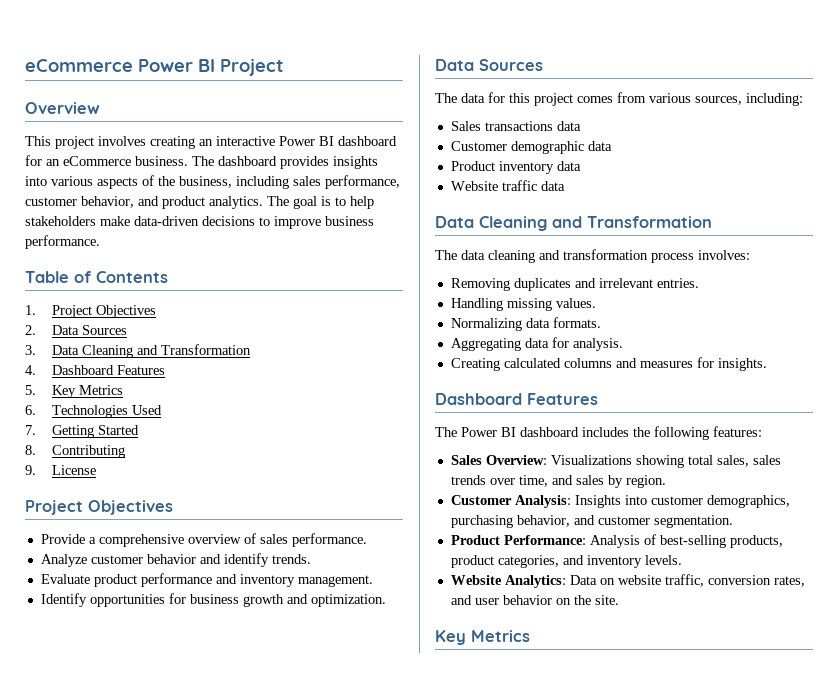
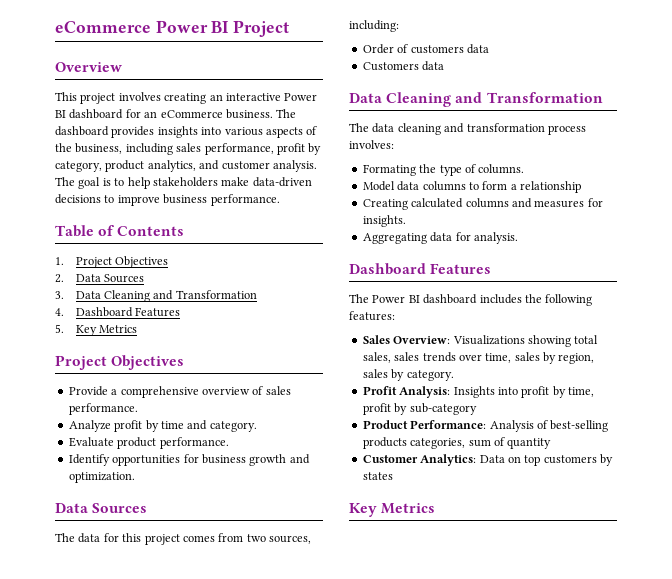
- The dashboard provides insights into various aspects of the business, including sales performance, customer behavior, and product analytics.
+ The dashboard provides insights into various aspects of the business, including sales performance, profit by category, product analytics, and customer analysis.
- 6. Technologies Used
- 7. Getting Started
- 8. Contributing
- 9. License
- Analyze customer behavior and identify trends.
- Evaluate product performance and inventory management.
+ Analyze profit by time and category.
+ Evaluate product performance.
- The data for this project comes from various sources, including:
+ The data for this project comes from two sources, including:
- Sales transactions data
- Customer demographic data
- Product inventory data
- Website traffic data
+ Order of customers data
+ Customers data
- Removing duplicates and irrelevant entries.
- Handling missing values.
- Normalizing data formats.
- Aggregating data for analysis.
+ Formating the type of columns.
+ Model data columns to form a relationship
+ Aggregating data for analysis.
- Sales Overview: Visualizations showing total sales, sales trends over time, and sales by region.
- Customer Analysis: Insights into customer demographics, purchasing behavior, and customer segmentation.
+ Sales Overview: Visualizations showing total sales, sales trends over time, sales by region, sales by category.
+ Profit Analysis: Insights into profit by time, profit by sub-category
- Product Performance: Analysis of best-selling products, product categories, and inventory levels.
- Website Analytics: Data on website traffic, conversion rates, and user behavior on the site.
+ Product Performance: Analysis of best-selling products categories, sum of quantity
+ Customer Analytics: Data on top customers by states

